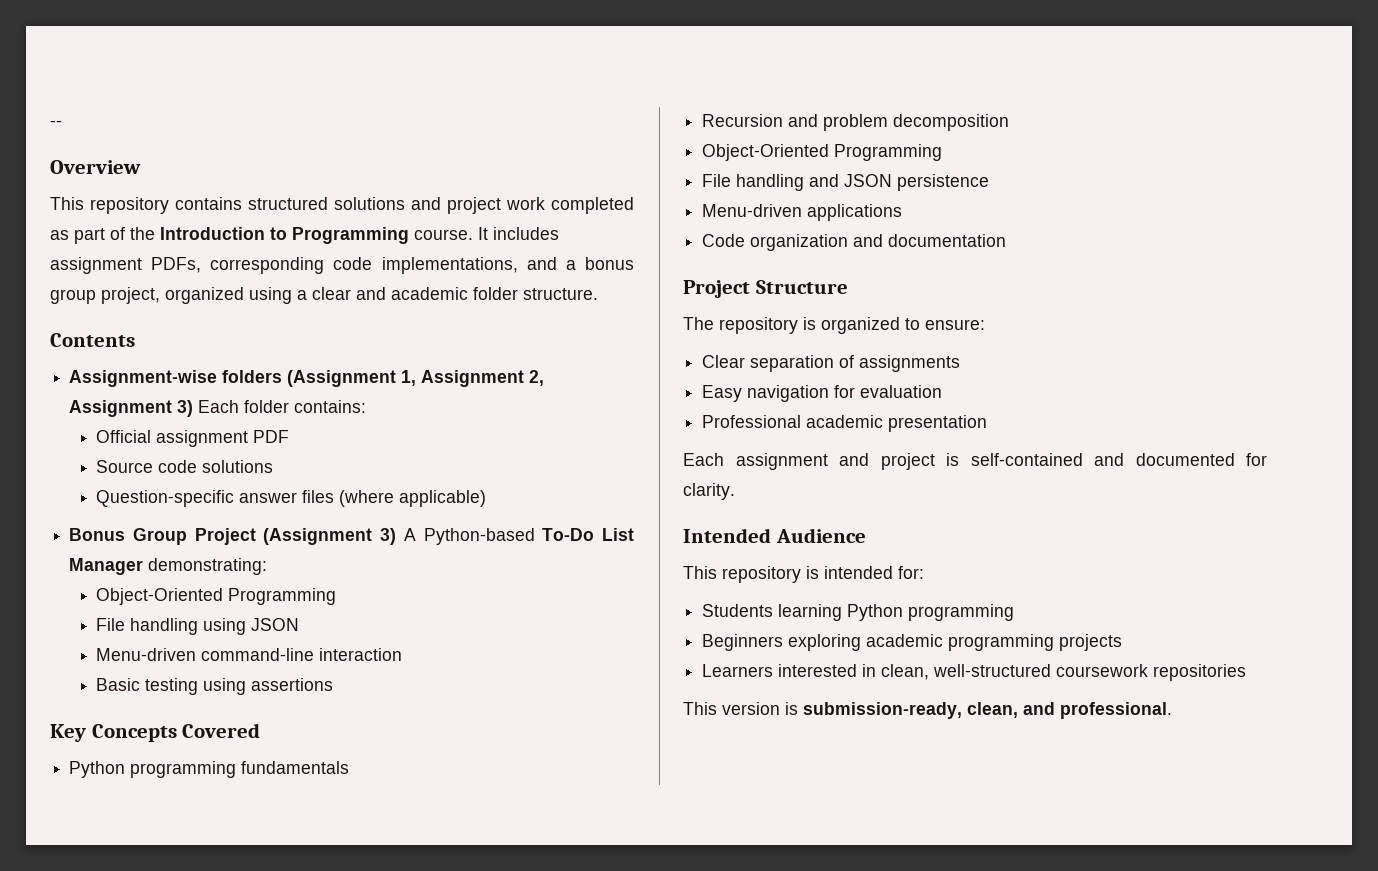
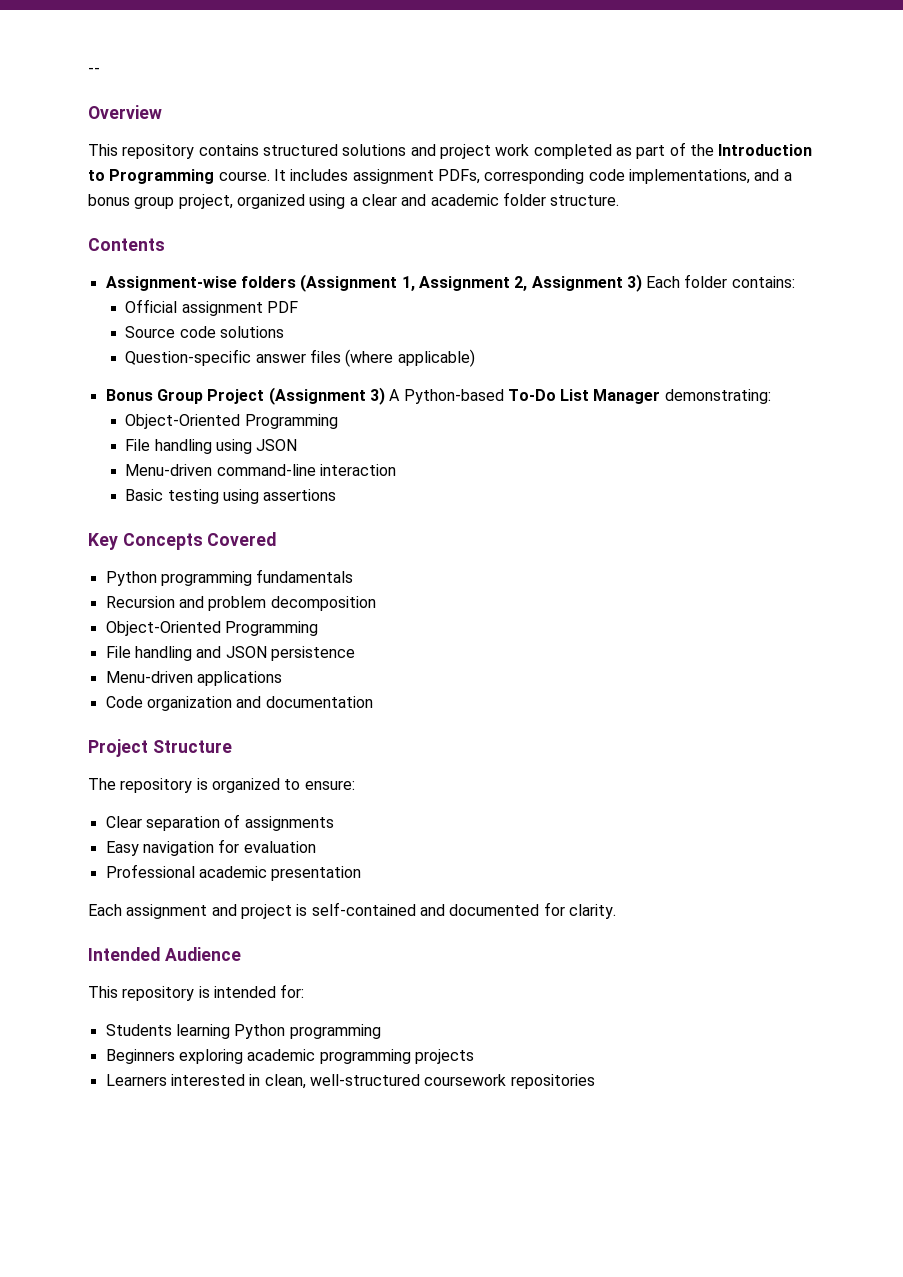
- This version is submission-ready, clean, and professional.

